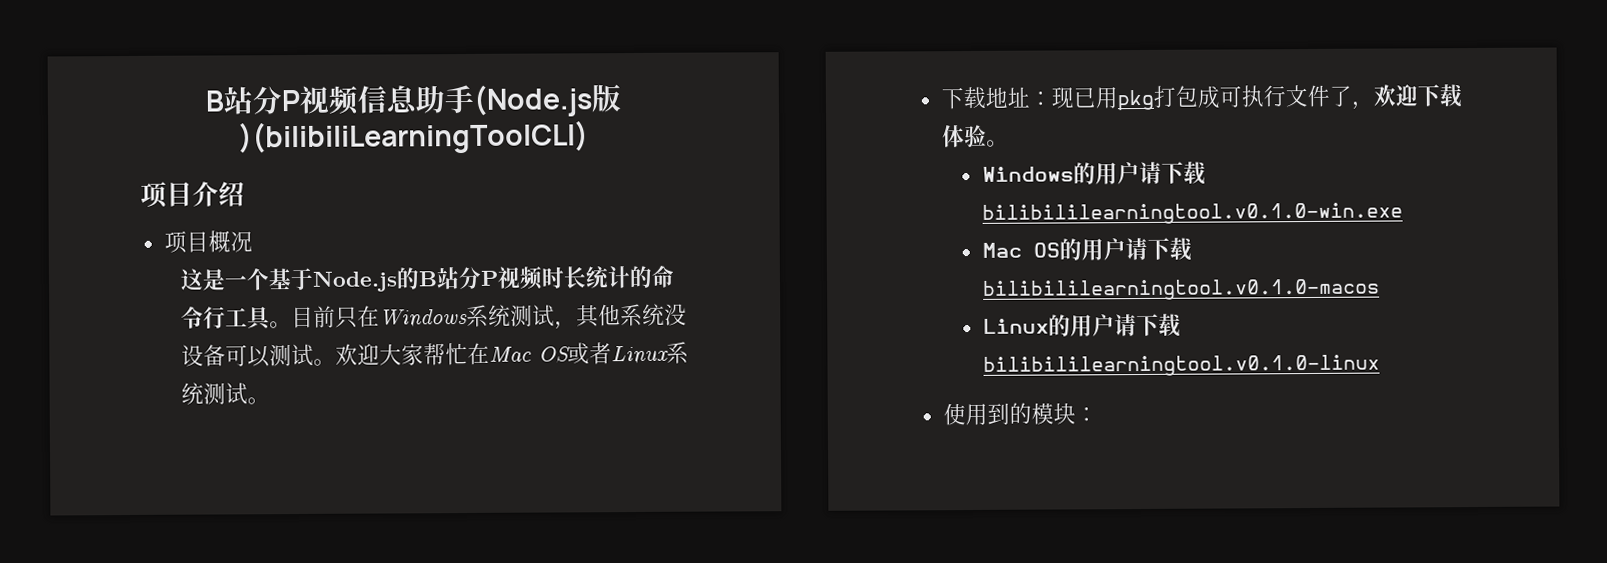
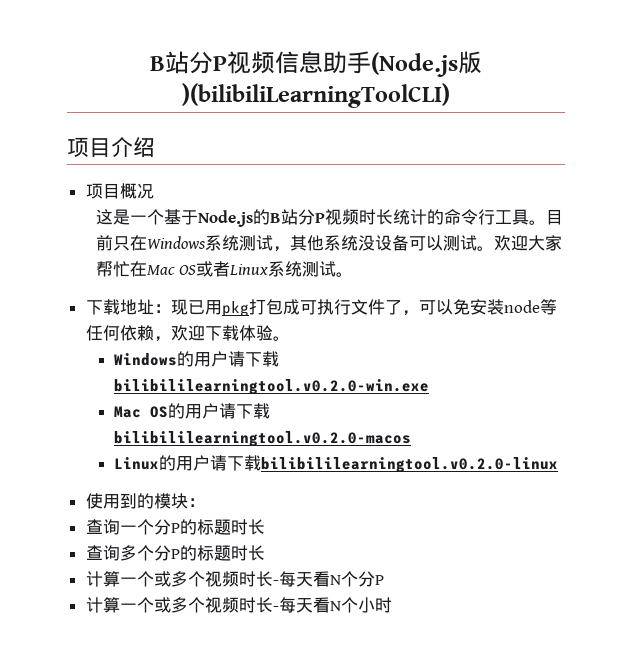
- 下载地址：现已用pkg打包成可执行文件了，欢迎下载体验。
+ 下载地址：现已用pkg打包成可执行文件了，可以免安装node等任何依赖，欢迎下载体验。
- Windows的用户请下载bilibililearningtool.v0.1.0-win.exe
+ Windows的用户请下载bilibililearningtool.v0.2.0-win.exe
- Mac OS的用户请下载bilibililearningtool.v0.1.0-macos
+ Mac OS的用户请下载bilibililearningtool.v0.2.0-macos
- Linux的用户请下载bilibililearningtool.v0.1.0-linux
+ Linux的用户请下载bilibililearningtool.v0.2.0-linux
+ 查询一个分P的标题时长
+ 查询多个分P的标题时长
+ 计算一个或多个视频时长-每天看N个分P
+ 计算一个或多个视频时长-每天看N个小时

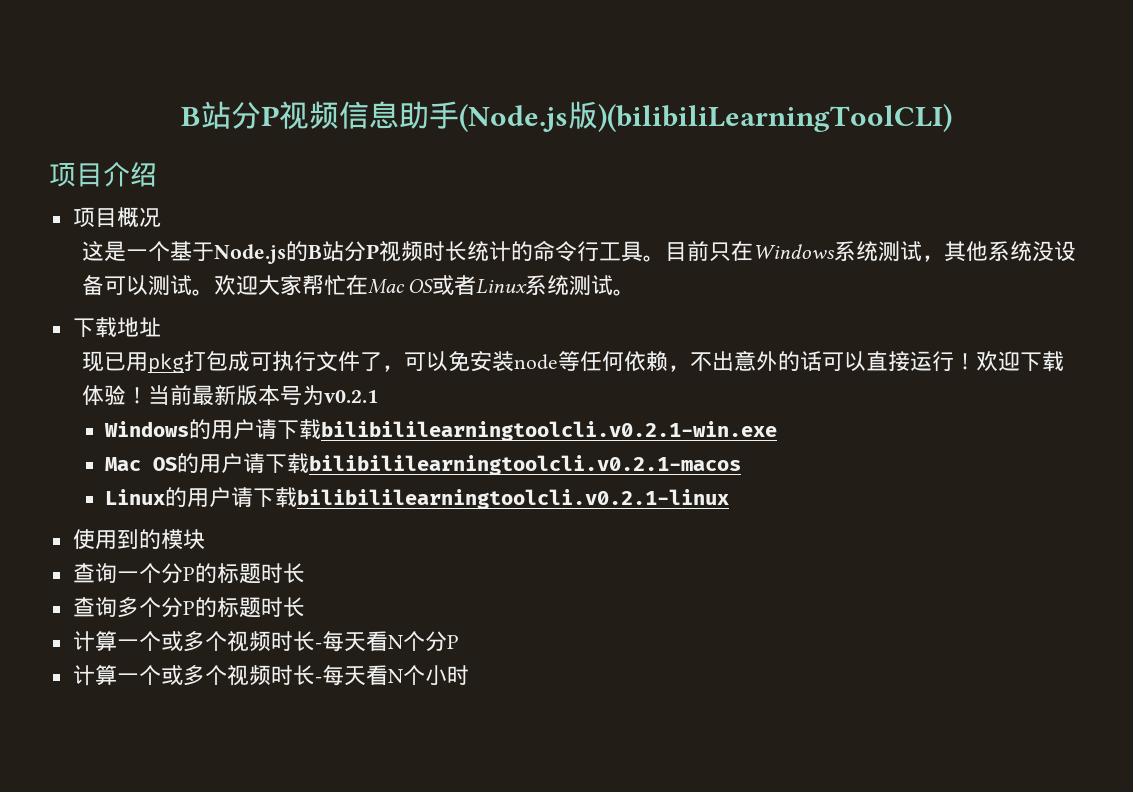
- 下载地址：现已用pkg打包成可执行文件了，可以免安装node等任何依赖，欢迎下载体验。
+ 下载地址
+ 现已用pkg打包成可执行文件了，可以免安装node等任何依赖，不出意外的话可以直接运行！欢迎下载体验！当前最新版本号为v0.2.1
- Windows的用户请下载bilibililearningtool.v0.2.0-win.exe
+ Windows的用户请下载bilibililearningtoolcli.v0.2.1-win.exe
- Mac OS的用户请下载bilibililearningtool.v0.2.0-macos
+ Mac OS的用户请下载bilibililearningtoolcli.v0.2.1-macos
- Linux的用户请下载bilibililearningtool.v0.2.0-linux
+ Linux的用户请下载bilibililearningtoolcli.v0.2.1-linux
- 使用到的模块：
+ 使用到的模块

